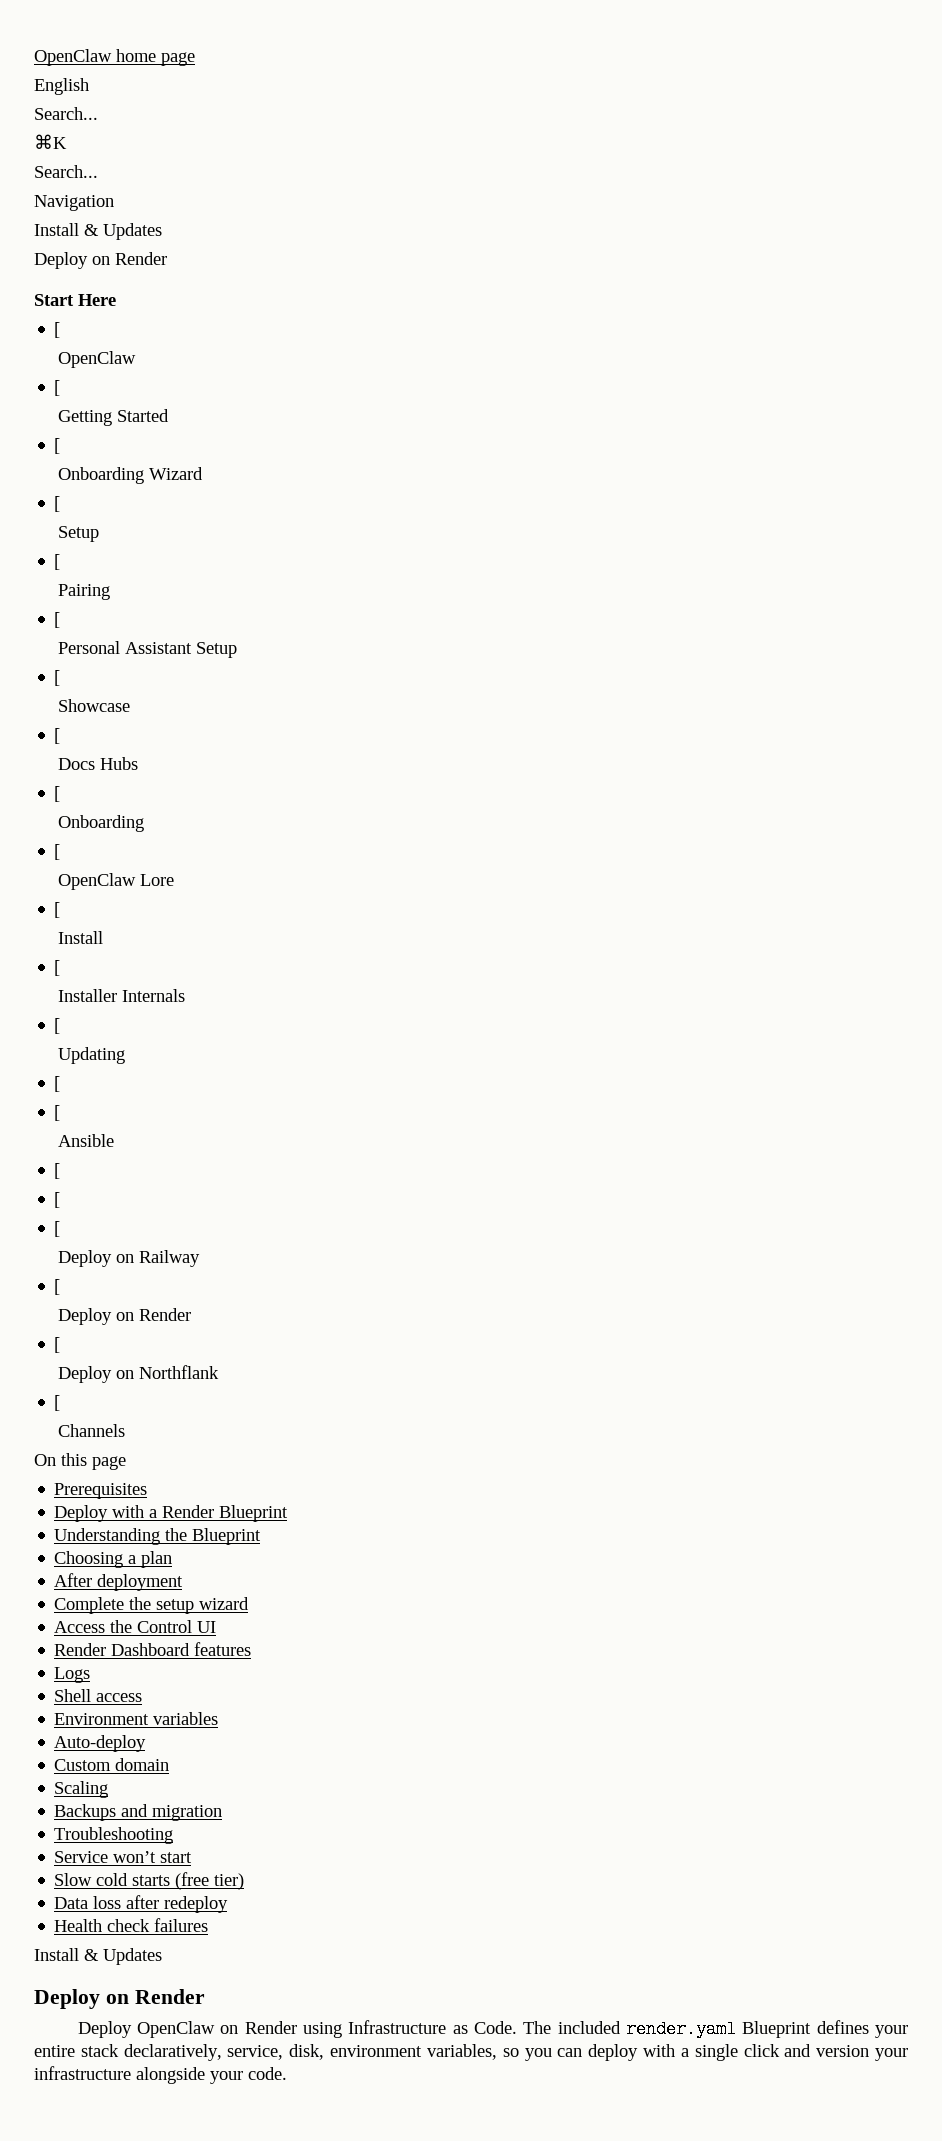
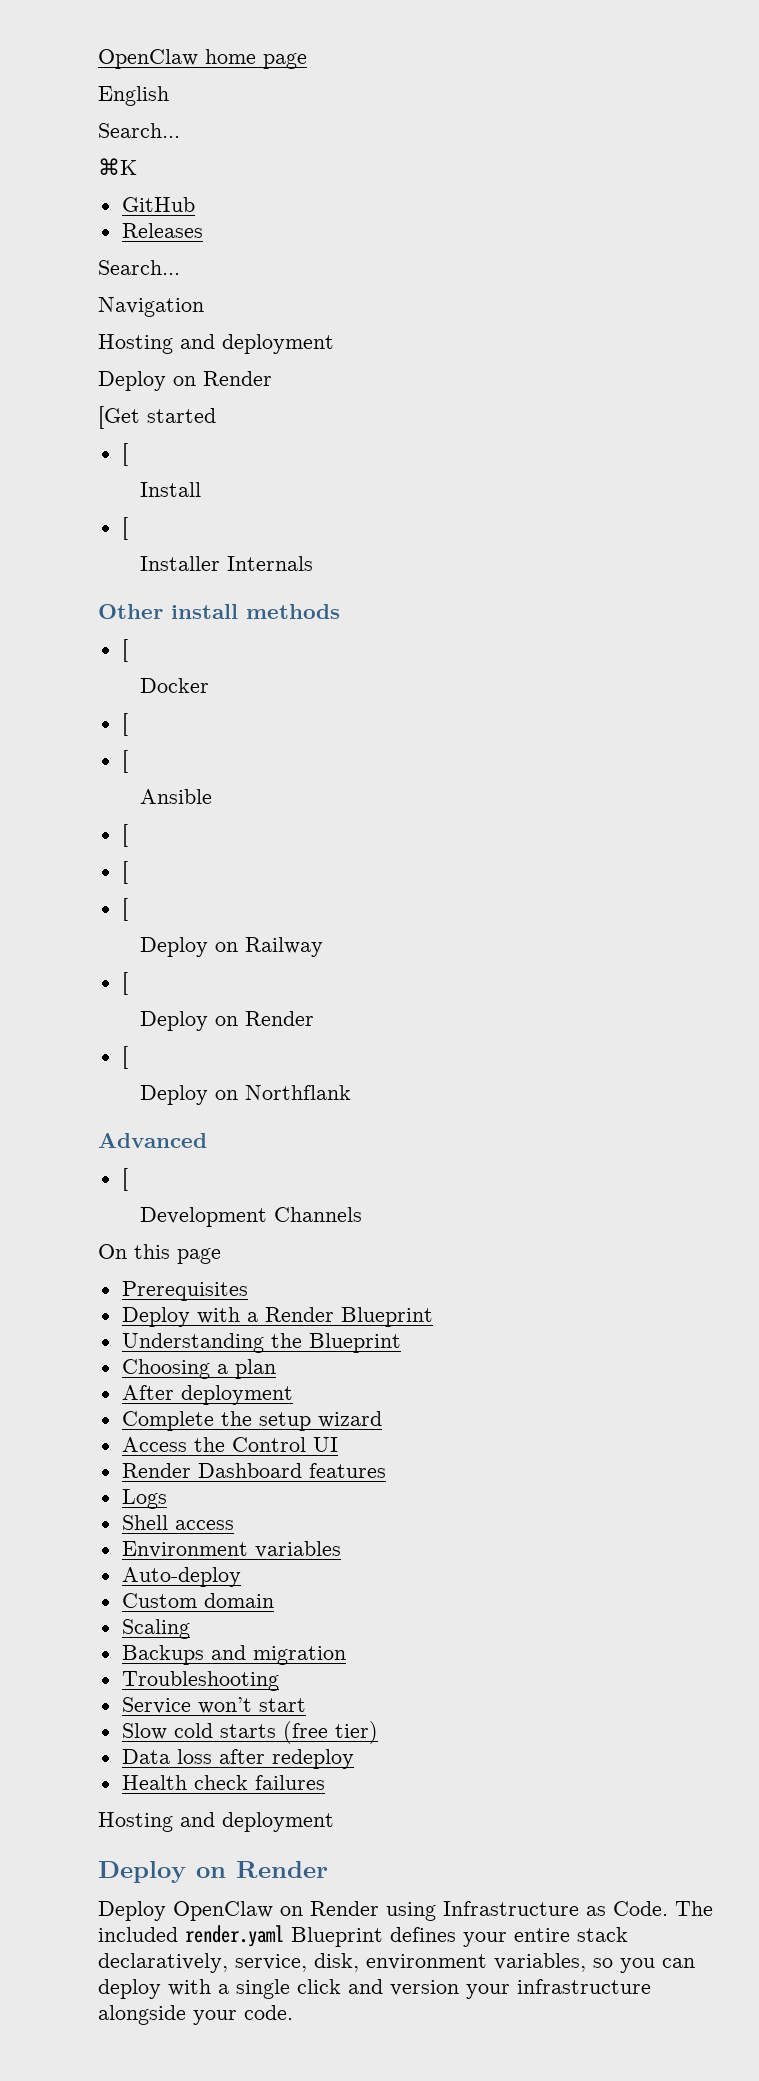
+ GitHub
+ Releases
  Navigation
- Install & Updates
+ Hosting and deployment
  Deploy on Render
- Start Here
- [
- OpenClaw
- [
- Getting Started
- [
- Onboarding Wizard
- [
- Setup
- [
- Pairing
- [
- Personal Assistant Setup
- [
- Showcase
- [
- Docs Hubs
- [
- Onboarding
- [
- OpenClaw Lore
+ [Get started
  Installer Internals
+ Other install methods
  [
- Updating
+ Docker
  Deploy on Northflank
+ Advanced
  [
- Channels
+ Development Channels
  Health check failures
- Install & Updates
+ Hosting and deployment

